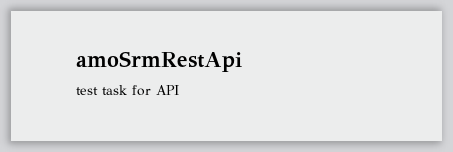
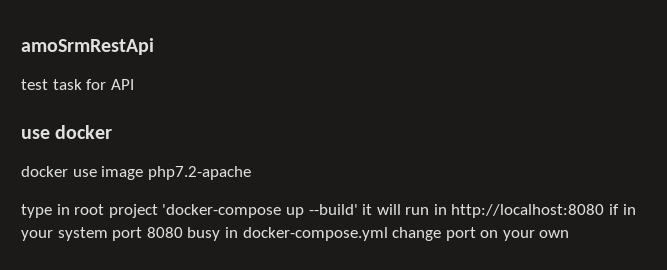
+ use docker
+ docker use image php7.2-apache
+ type in root project 'docker-compose up --build' it will run in http://localhost:8080 if in your system port 8080 busy in docker-compose.yml change port on your own

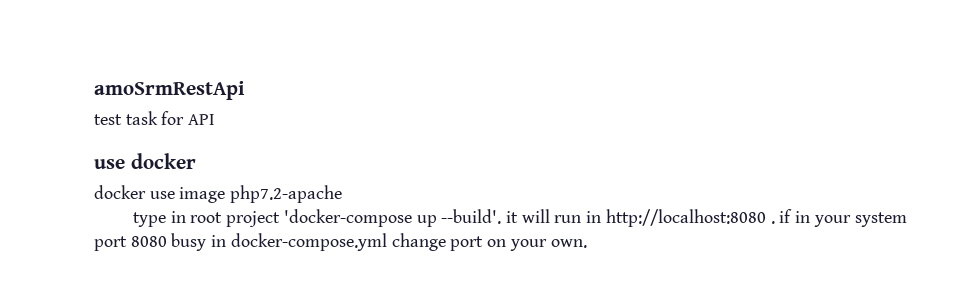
- type in root project 'docker-compose up --build' it will run in http://localhost:8080 if in your system port 8080 busy in docker-compose.yml change port on your own
+ type in root project 'docker-compose up --build'. it will run in http://localhost:8080 . if in your system port 8080 busy in docker-compose.yml change port on your own.

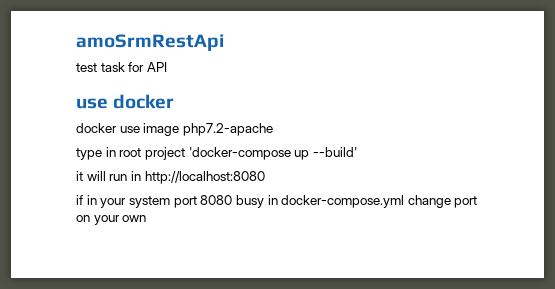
- type in root project 'docker-compose up --build'. it will run in http://localhost:8080 . if in your system port 8080 busy in docker-compose.yml change port on your own.
+ type in root project 'docker-compose up --build'
+ it will run in http://localhost:8080
+ if in your system port 8080 busy in docker-compose.yml change port on your own

